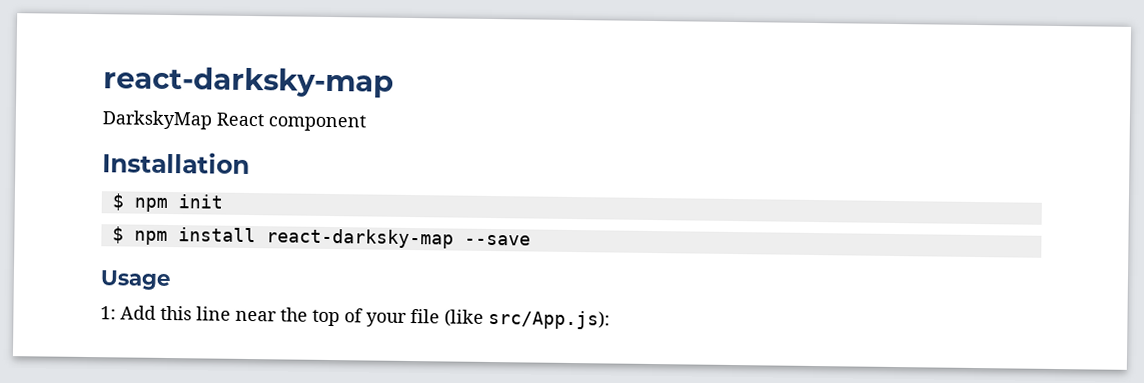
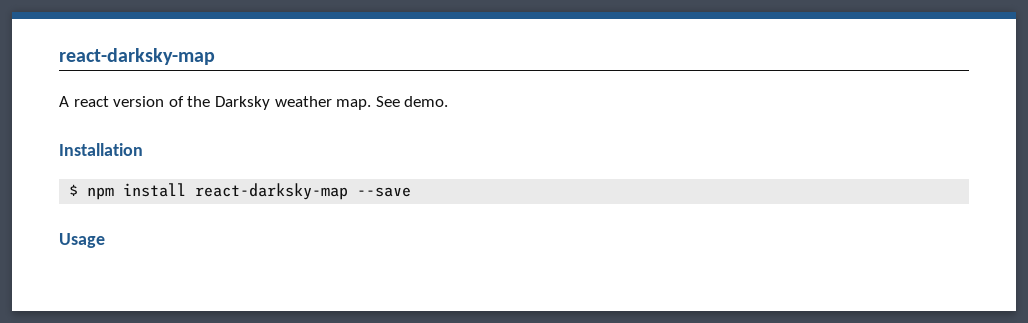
- DarkskyMap React component
+ A react version of the Darksky weather map. See demo.
  Installation
- $ npm init
- 1: Add this line near the top of your file (like src/App.js):

